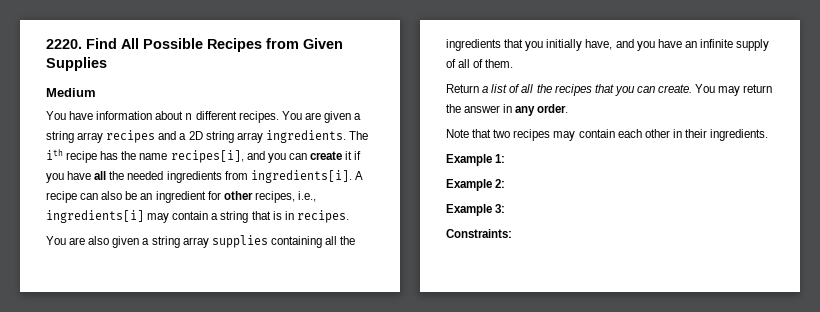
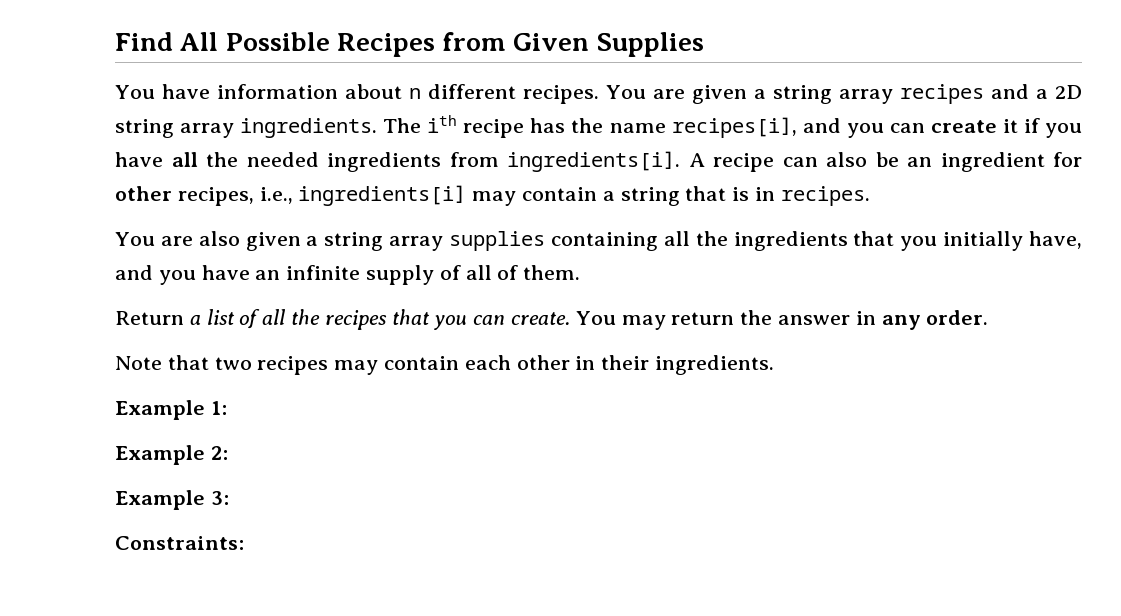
- 2220.
- Medium

